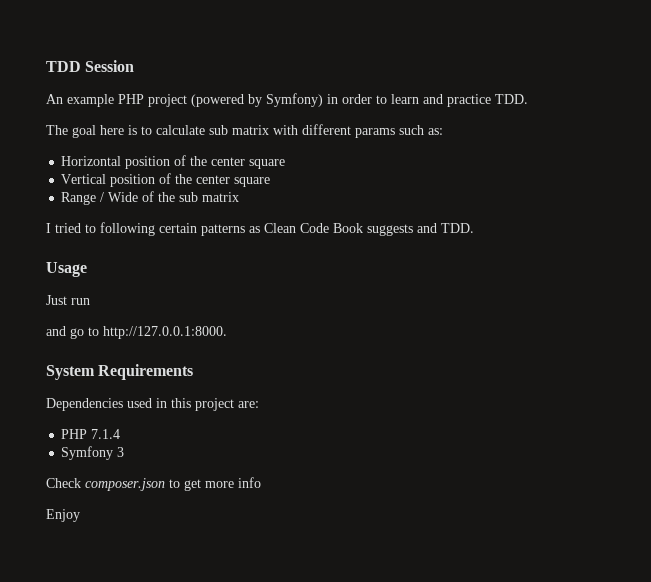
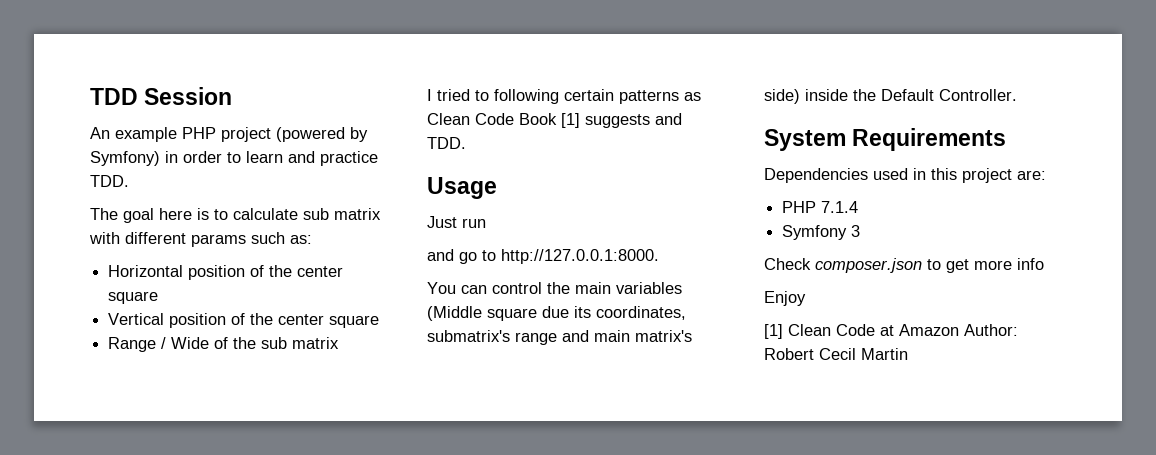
- I tried to following certain patterns as Clean Code Book suggests and TDD.
+ I tried to following certain patterns as Clean Code Book [1] suggests and TDD.
+ You can control the main variables (Middle square due its coordinates, submatrix's range and main matrix's side) inside the Default Controller.
+ [1] Clean Code at Amazon Author: Robert Cecil Martin

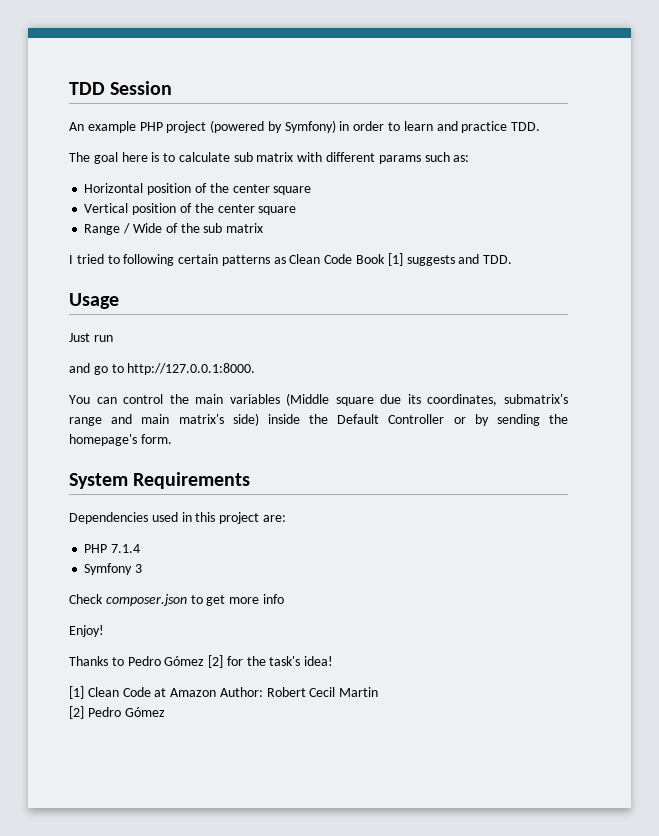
- You can control the main variables (Middle square due its coordinates, submatrix's range and main matrix's side) inside the Default Controller.
+ You can control the main variables (Middle square due its coordinates, submatrix's range and main matrix's side) inside the Default Controller or by sending the homepage's form.
- Enjoy
+ Enjoy!
+ Thanks to Pedro Gómez [2] for the task's idea!
+ [2] Pedro Gómez

